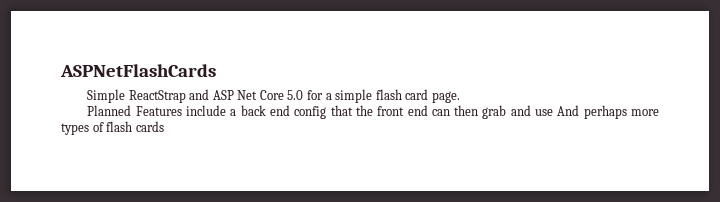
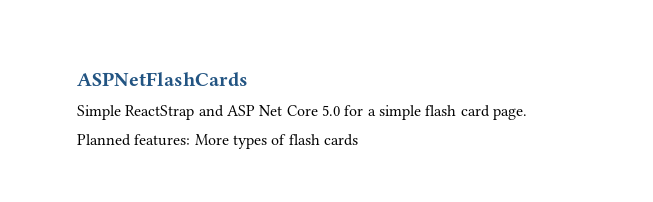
- Planned Features include a back end config that the front end can then grab and use And perhaps more types of flash cards
+ Planned features: More types of flash cards

